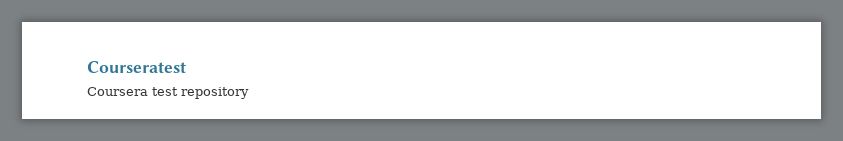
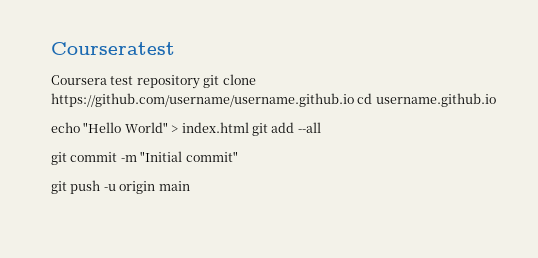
- Coursera test repository
+ Coursera test repository git clone https://github.com/username/username.github.io cd username.github.io
+ echo "Hello World" > index.html git add --all
+ git commit -m "Initial commit"
+ git push -u origin main

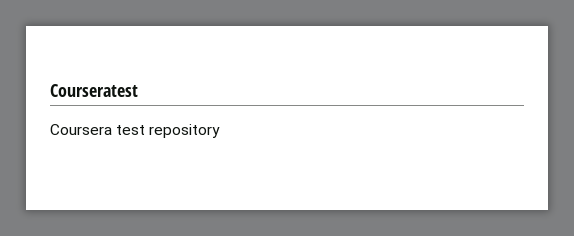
- Coursera test repository git clone https://github.com/username/username.github.io cd username.github.io
- echo "Hello World" > index.html git add --all
- git commit -m "Initial commit"
- git push -u origin main
+ Coursera test repository

